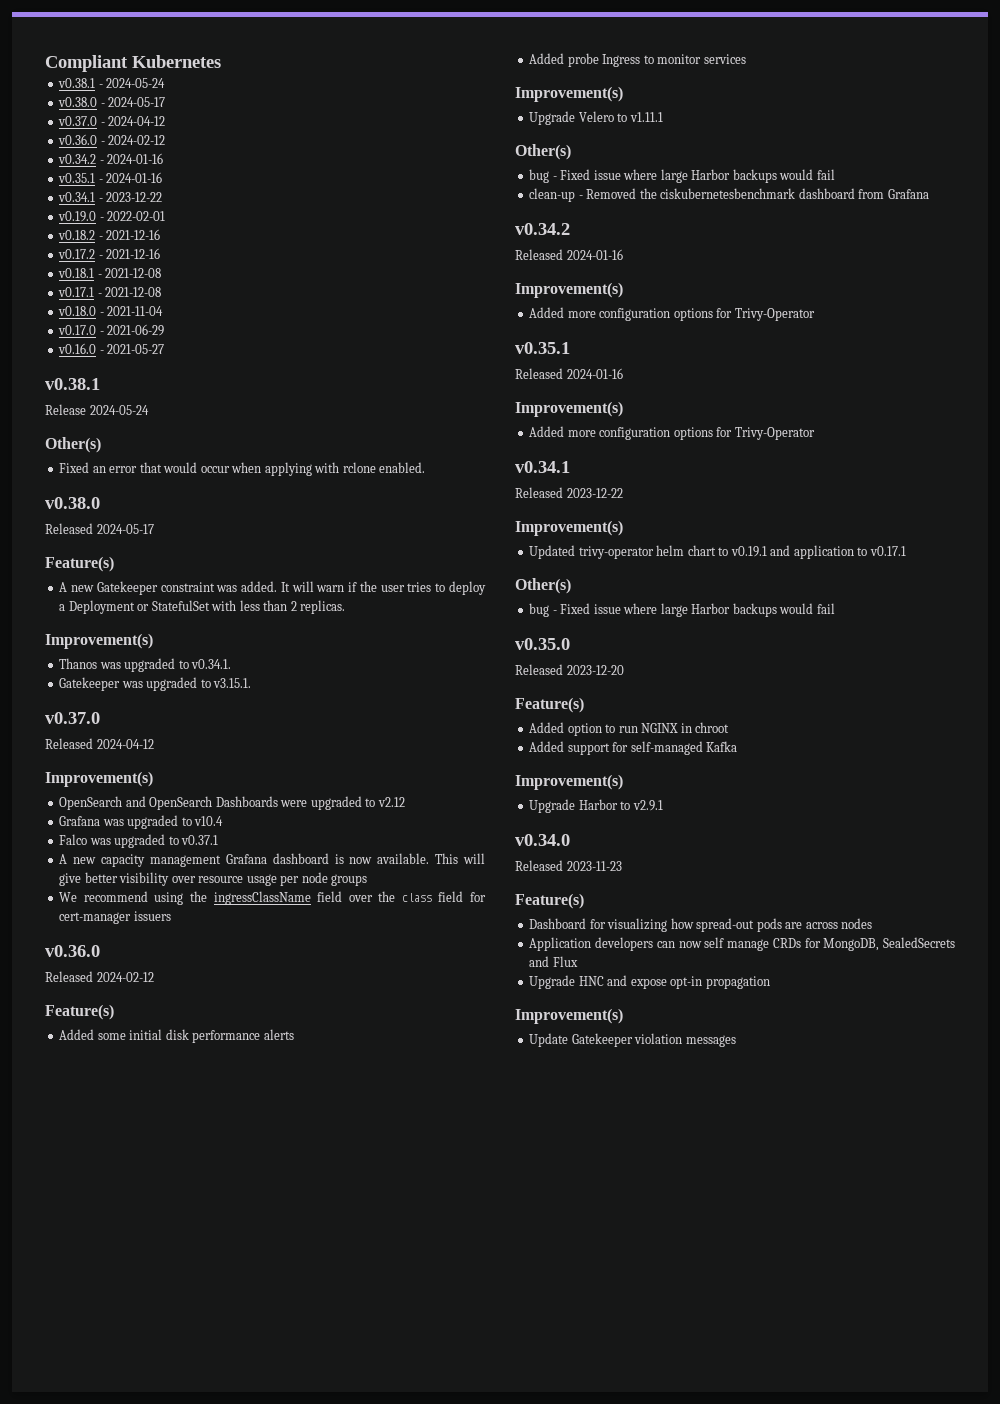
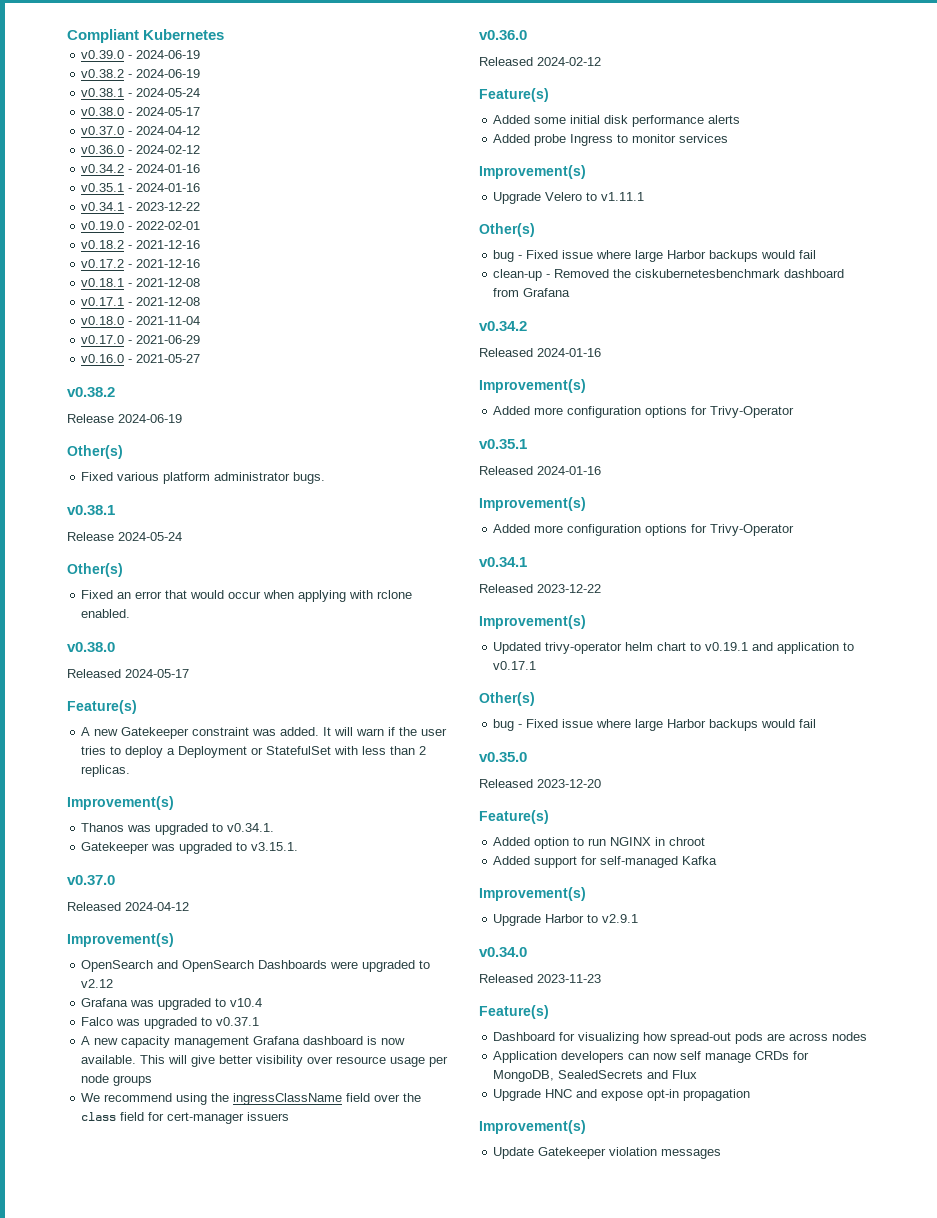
+ v0.39.0 - 2024-06-19
+ v0.38.2 - 2024-06-19
  v0.16.0 - 2021-05-27
+ v0.38.2
+ Release 2024-06-19
+ Other(s)
+ Fixed various platform administrator bugs.

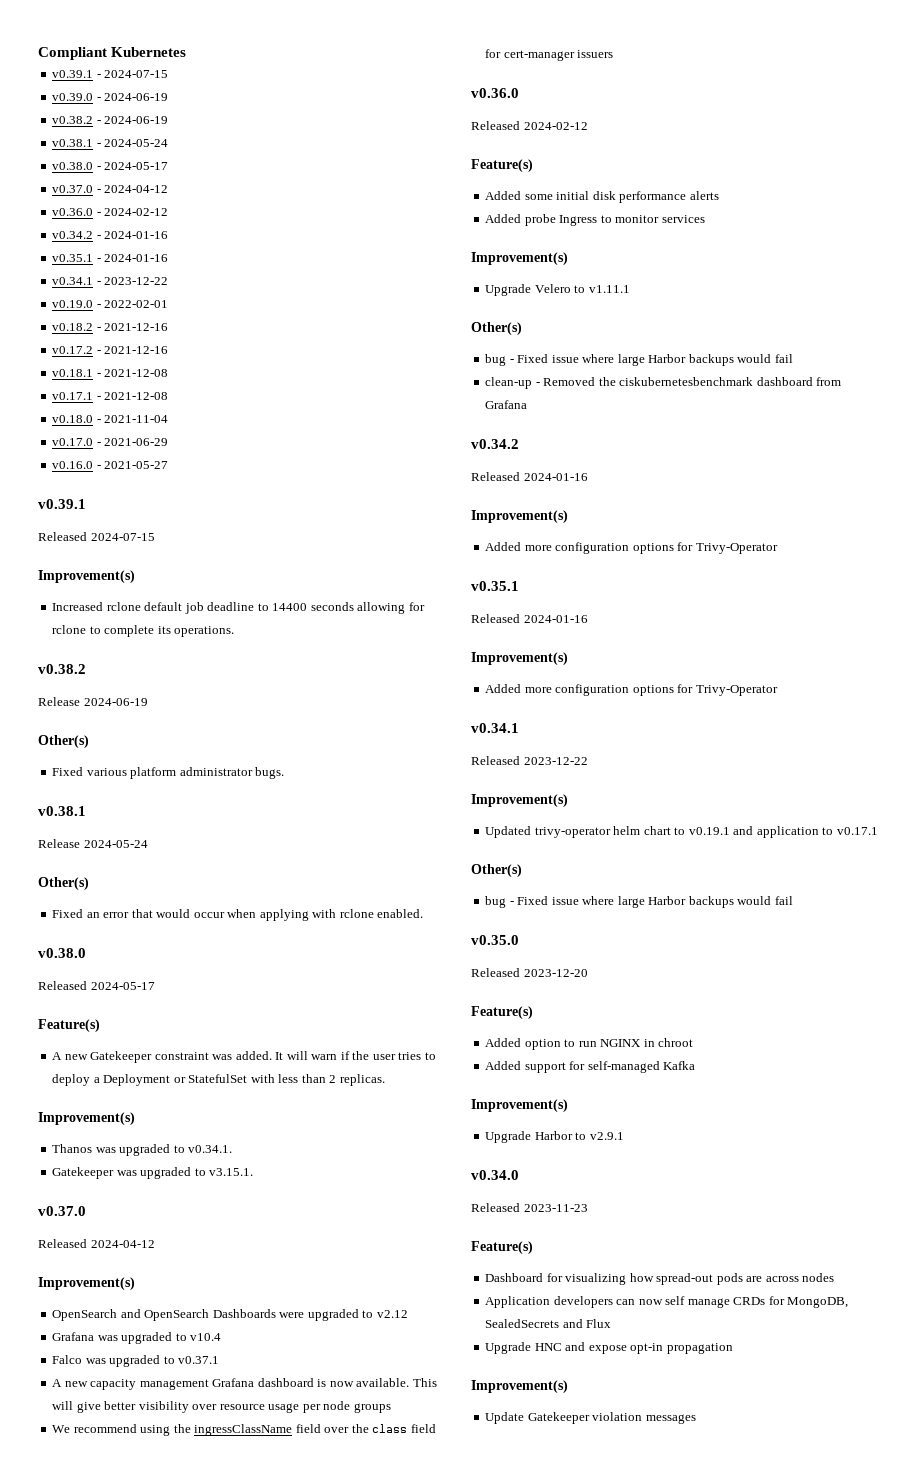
+ v0.39.1 - 2024-07-15
  v0.16.0 - 2021-05-27
+ v0.39.1
+ Released 2024-07-15
+ Improvement(s)
+ Increased rclone default job deadline to 14400 seconds allowing for rclone to complete its operations.

